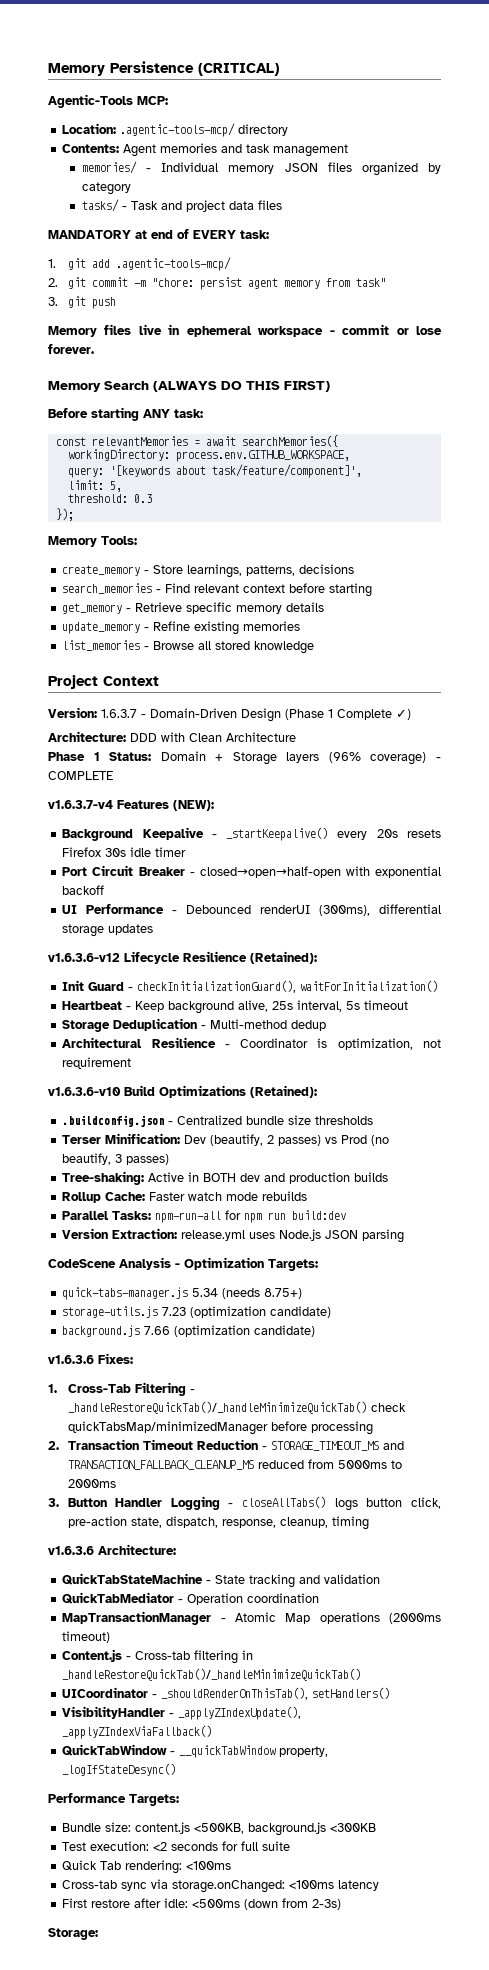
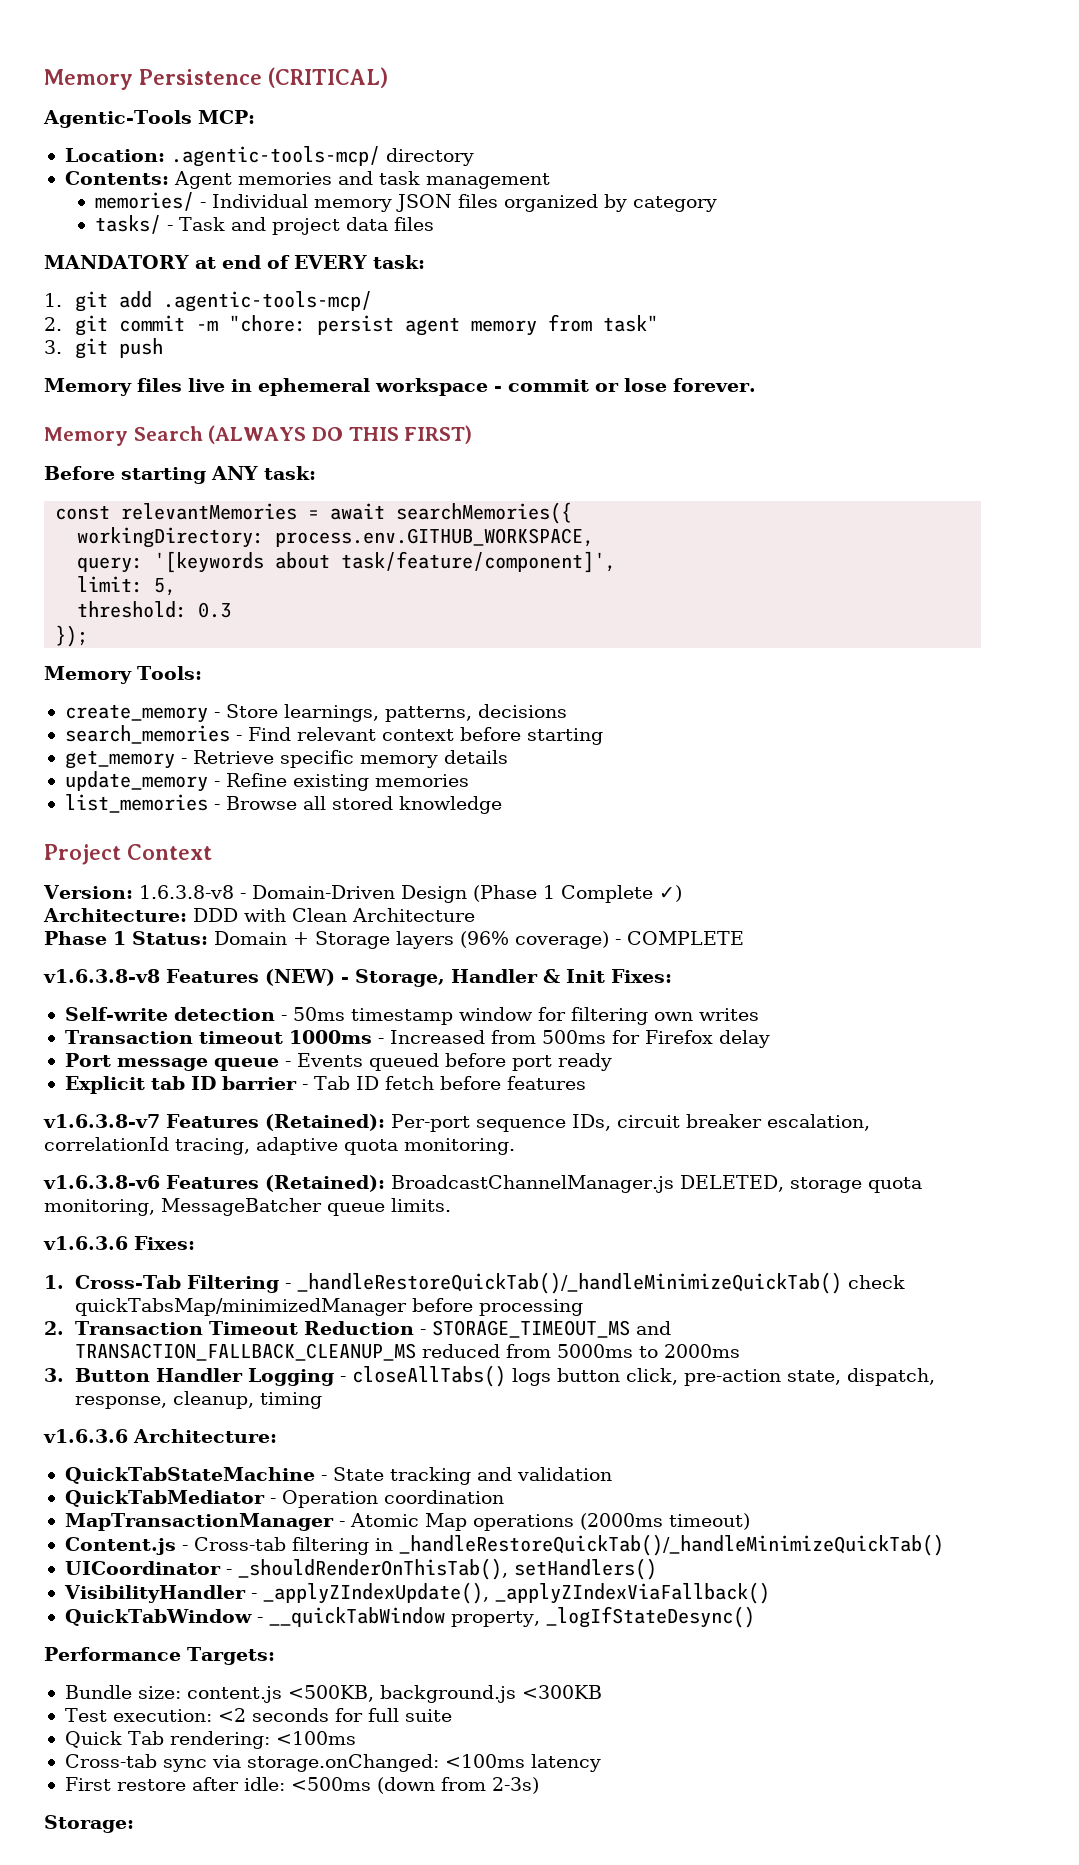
- Version: 1.6.3.7 - Domain-Driven Design (Phase 1 Complete ✓)
+ Version: 1.6.3.8-v8 - Domain-Driven Design (Phase 1 Complete ✓)
- v1.6.3.7-v4 Features (NEW):
- Background Keepalive - _startKeepalive() every 20s resets Firefox 30s idle timer
- Port Circuit Breaker - closed→open→half-open with exponential backoff
- UI Performance - Debounced renderUI (300ms), differential storage updates
- v1.6.3.6-v12 Lifecycle Resilience (Retained):
- Init Guard - checkInitializationGuard(), waitForInitialization()
- Heartbeat - Keep background alive, 25s interval, 5s timeout
- Storage Deduplication - Multi-method dedup
- Architectural Resilience - Coordinator is optimization, not requirement
- v1.6.3.6-v10 Build Optimizations (Retained):
- .buildconfig.json - Centralized bundle size thresholds
- Terser Minification: Dev (beautify, 2 passes) vs Prod (no beautify, 3 passes)
- Tree-shaking: Active in BOTH dev and production builds
- Rollup Cache: Faster watch mode rebuilds
- Parallel Tasks: npm-run-all for npm run build:dev
- Version Extraction: release.yml uses Node.js JSON parsing
- CodeScene Analysis - Optimization Targets:
- quick-tabs-manager.js 5.34 (needs 8.75+)
- storage-utils.js 7.23 (optimization candidate)
- background.js 7.66 (optimization candidate)
+ v1.6.3.8-v8 Features (NEW) - Storage, Handler & Init Fixes:
+ Self-write detection - 50ms timestamp window for filtering own writes
+ Transaction timeout 1000ms - Increased from 500ms for Firefox delay
+ Port message queue - Events queued before port ready
+ Explicit tab ID barrier - Tab ID fetch before features
+ v1.6.3.8-v7 Features (Retained): Per-port sequence IDs, circuit breaker escalation, correlationId tracing, adaptive quota monitoring.
+ v1.6.3.8-v6 Features (Retained): BroadcastChannelManager.js DELETED, storage quota monitoring, MessageBatcher queue limits.

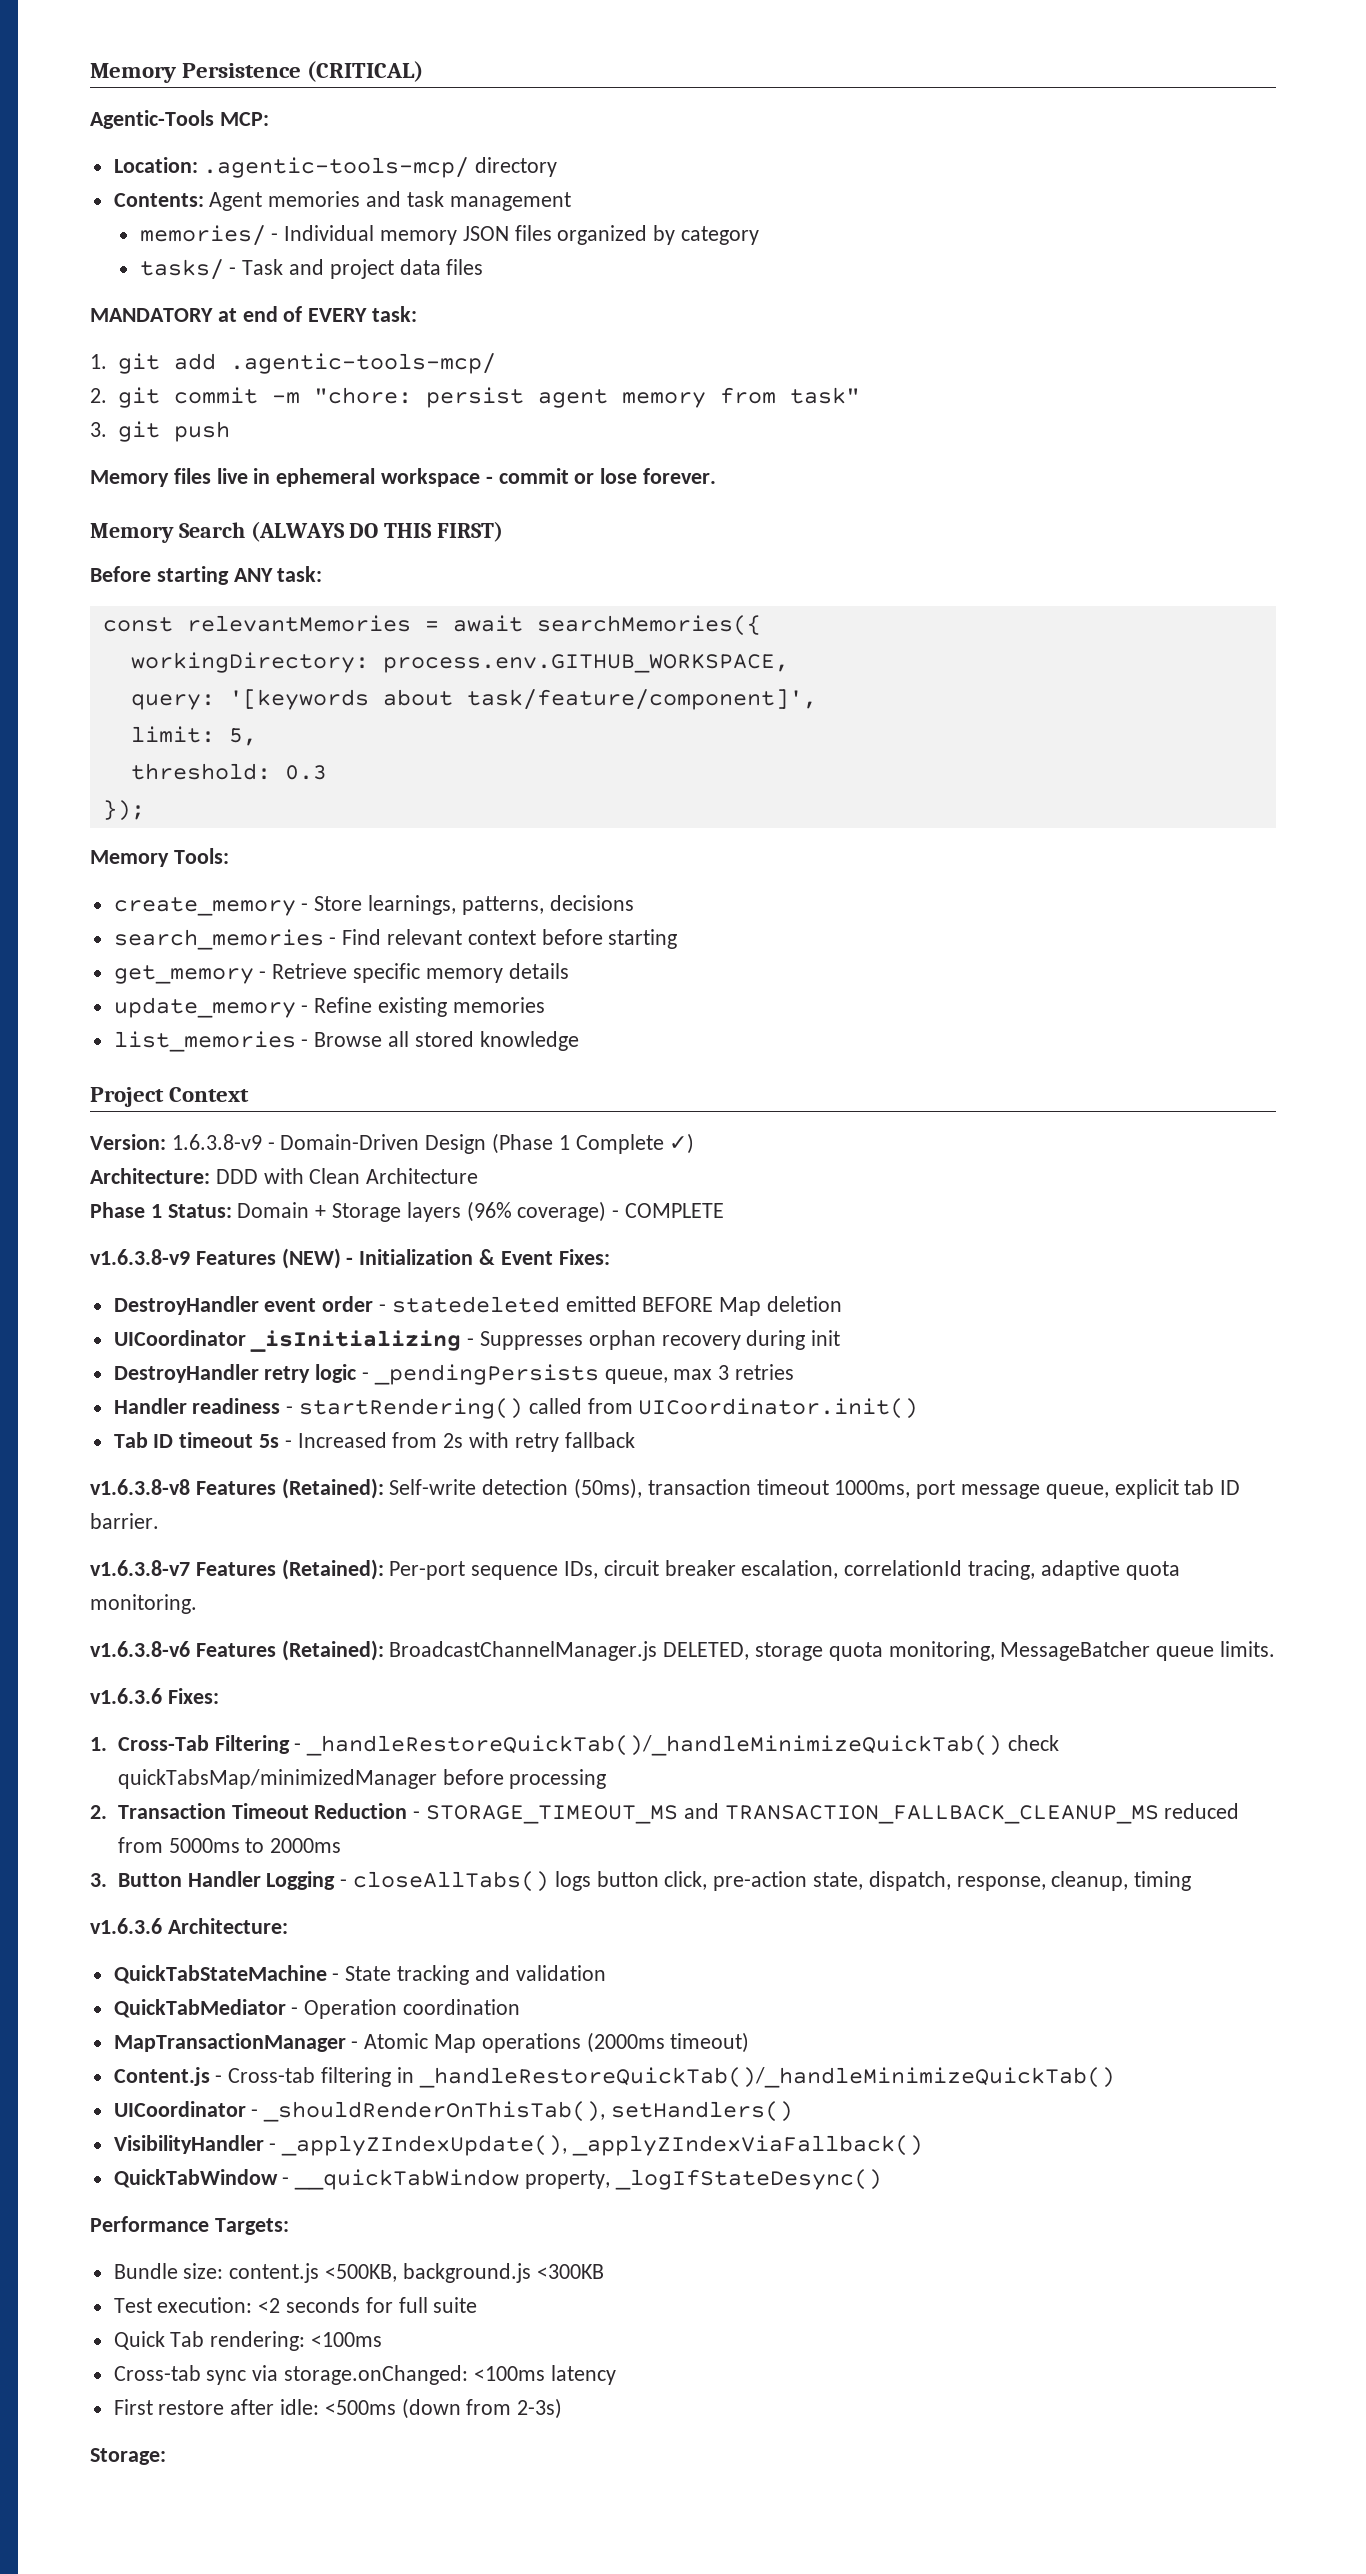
- Version: 1.6.3.8-v8 - Domain-Driven Design (Phase 1 Complete ✓)
+ Version: 1.6.3.8-v9 - Domain-Driven Design (Phase 1 Complete ✓)
- v1.6.3.8-v8 Features (NEW) - Storage, Handler & Init Fixes:
- Self-write detection - 50ms timestamp window for filtering own writes
- Transaction timeout 1000ms - Increased from 500ms for Firefox delay
- Port message queue - Events queued before port ready
- Explicit tab ID barrier - Tab ID fetch before features
+ v1.6.3.8-v9 Features (NEW) - Initialization & Event Fixes:
+ DestroyHandler event order - statedeleted emitted BEFORE Map deletion
+ UICoordinator _isInitializing - Suppresses orphan recovery during init
+ DestroyHandler retry logic - _pendingPersists queue, max 3 retries
+ Handler readiness - startRendering() called from UICoordinator.init()
+ Tab ID timeout 5s - Increased from 2s with retry fallback
+ v1.6.3.8-v8 Features (Retained): Self-write detection (50ms), transaction timeout 1000ms, port message queue, explicit tab ID barrier.

